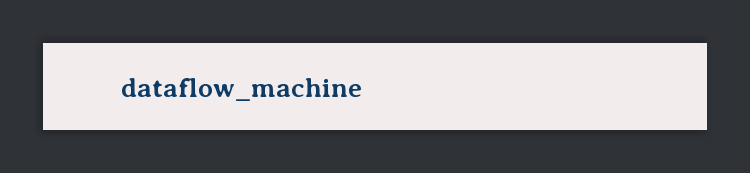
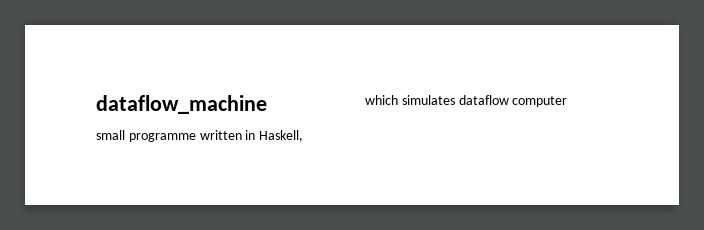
+ small programme written in Haskell, which simulates dataflow computer

